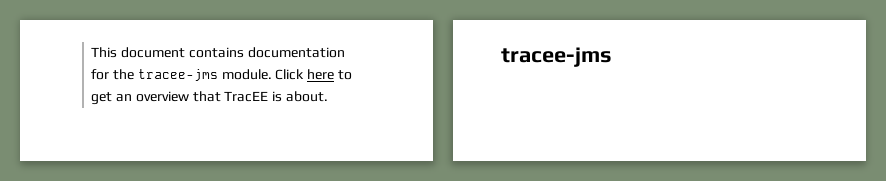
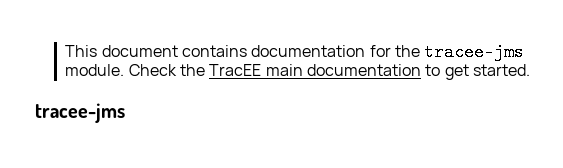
- Click here to get an overview that TracEE is about.
+ Check the TracEE main documentation to get started.

